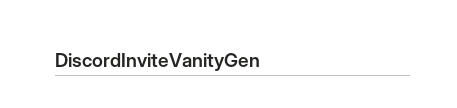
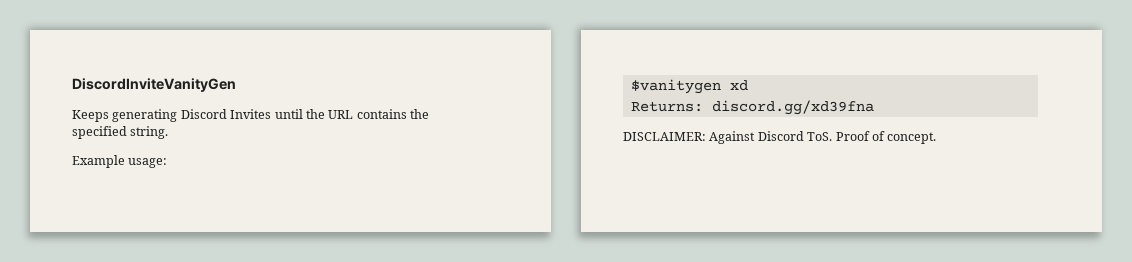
+ Keeps generating Discord Invites until the URL contains the specified string.
+ Example usage:
+ $vanitygen xd
+ Returns: discord.gg/xd39fna
+ DISCLAIMER: Against Discord ToS. Proof of concept.

